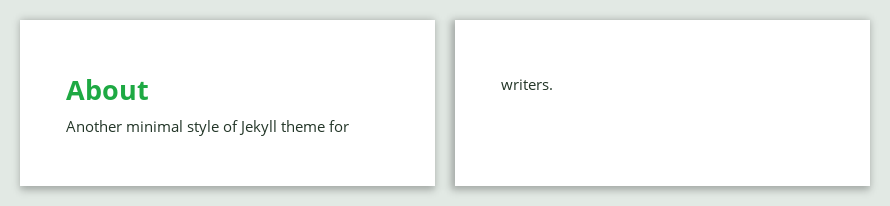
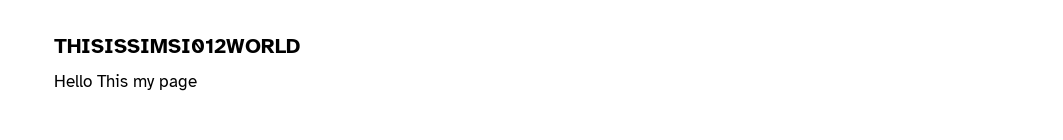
- About
- Another minimal style of Jekyll theme for writers.
+ THISISSIMSI012WORLD
+ Hello This my page

